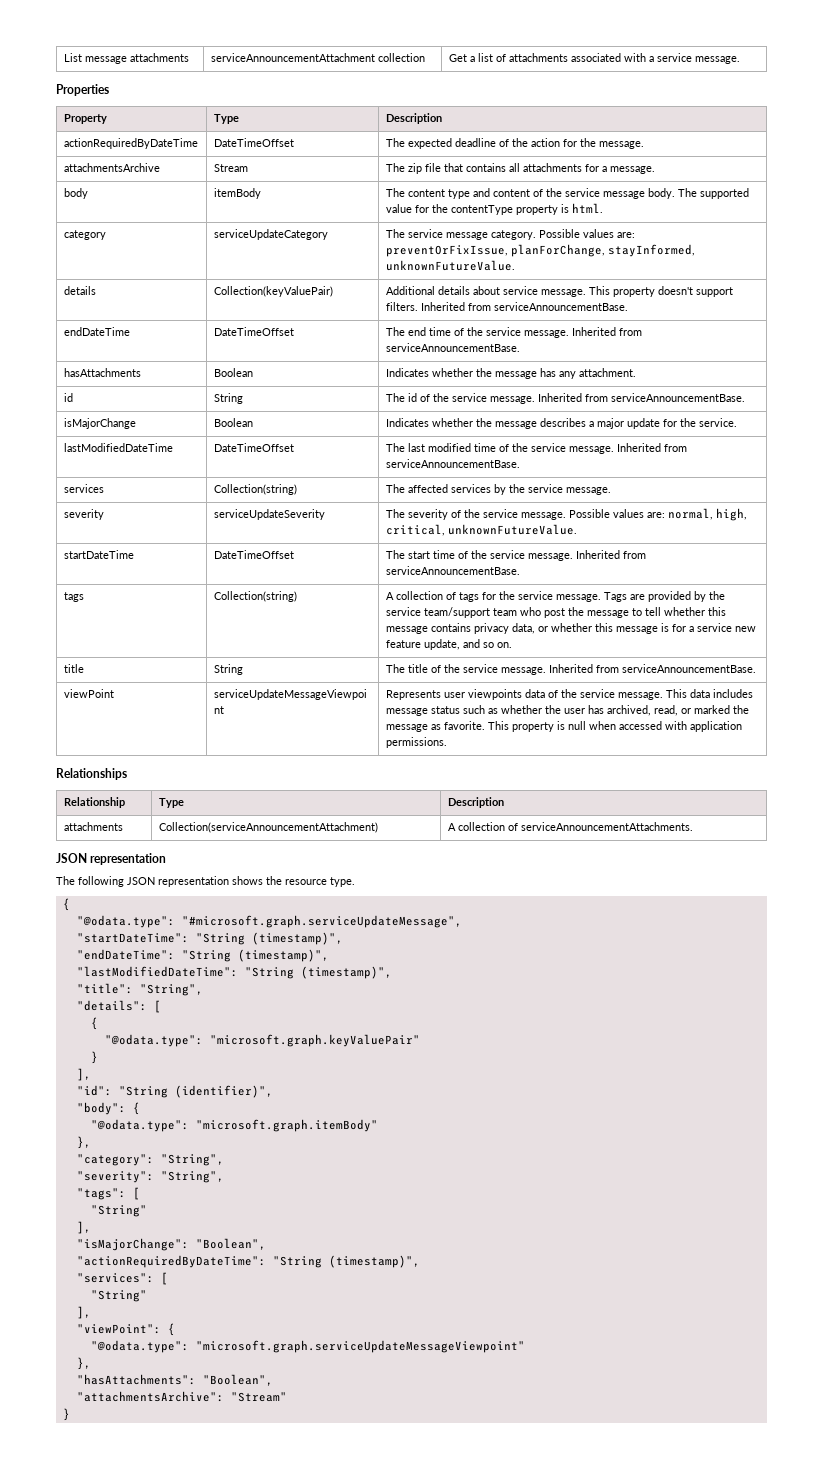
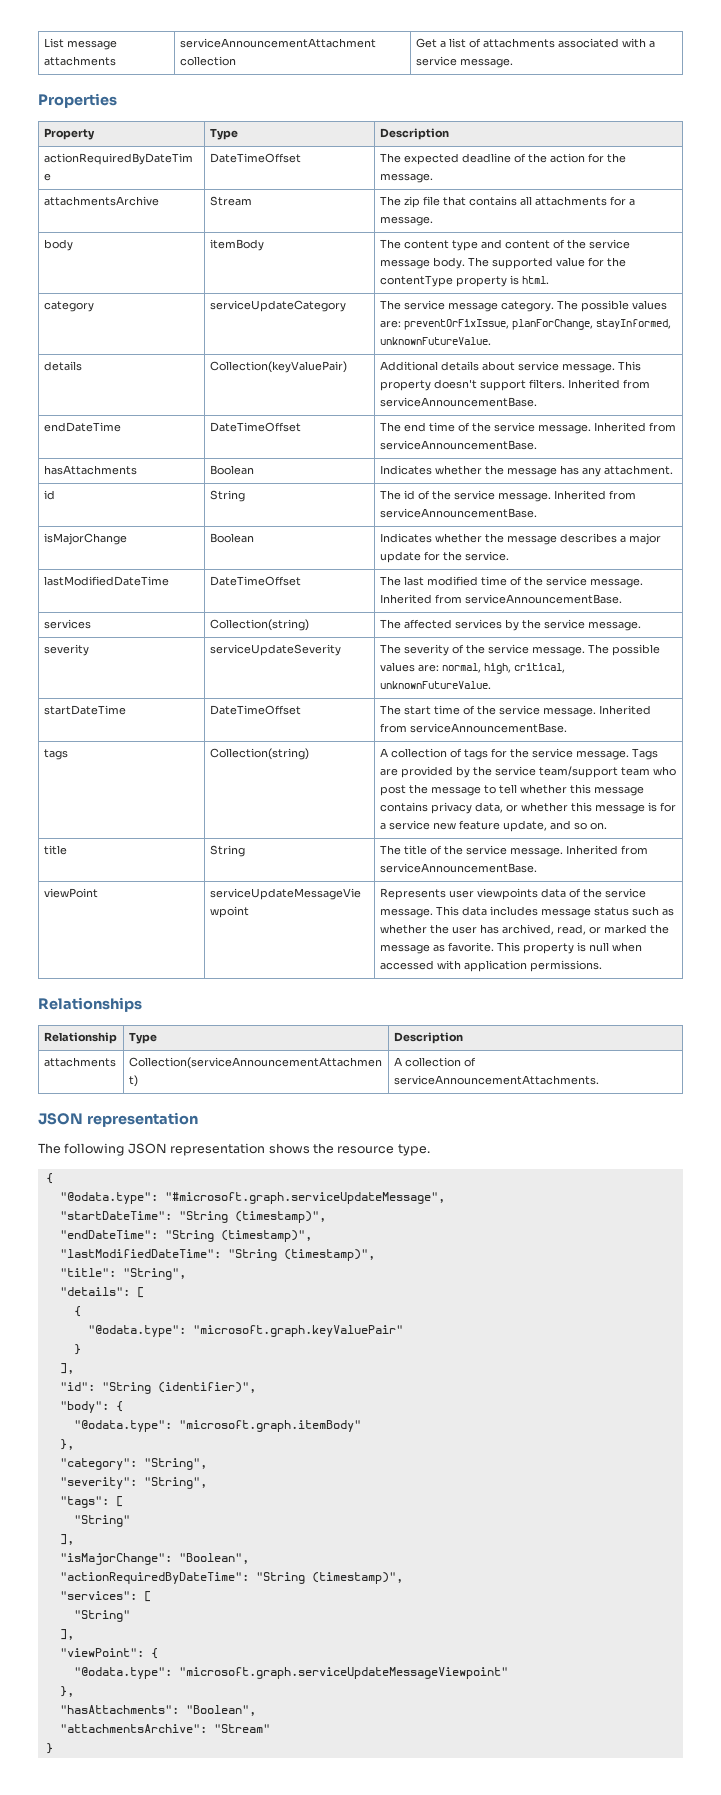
- category | serviceUpdateCategory | The service message category. Possible values are: preventOrFixIssue, planForChange, stayInformed, unknownFutureValue.
+ category | serviceUpdateCategory | The service message category. The possible values are: preventOrFixIssue, planForChange, stayInformed, unknownFutureValue.
- severity | serviceUpdateSeverity | The severity of the service message. Possible values are: normal, high, critical, unknownFutureValue.
+ severity | serviceUpdateSeverity | The severity of the service message. The possible values are: normal, high, critical, unknownFutureValue.

